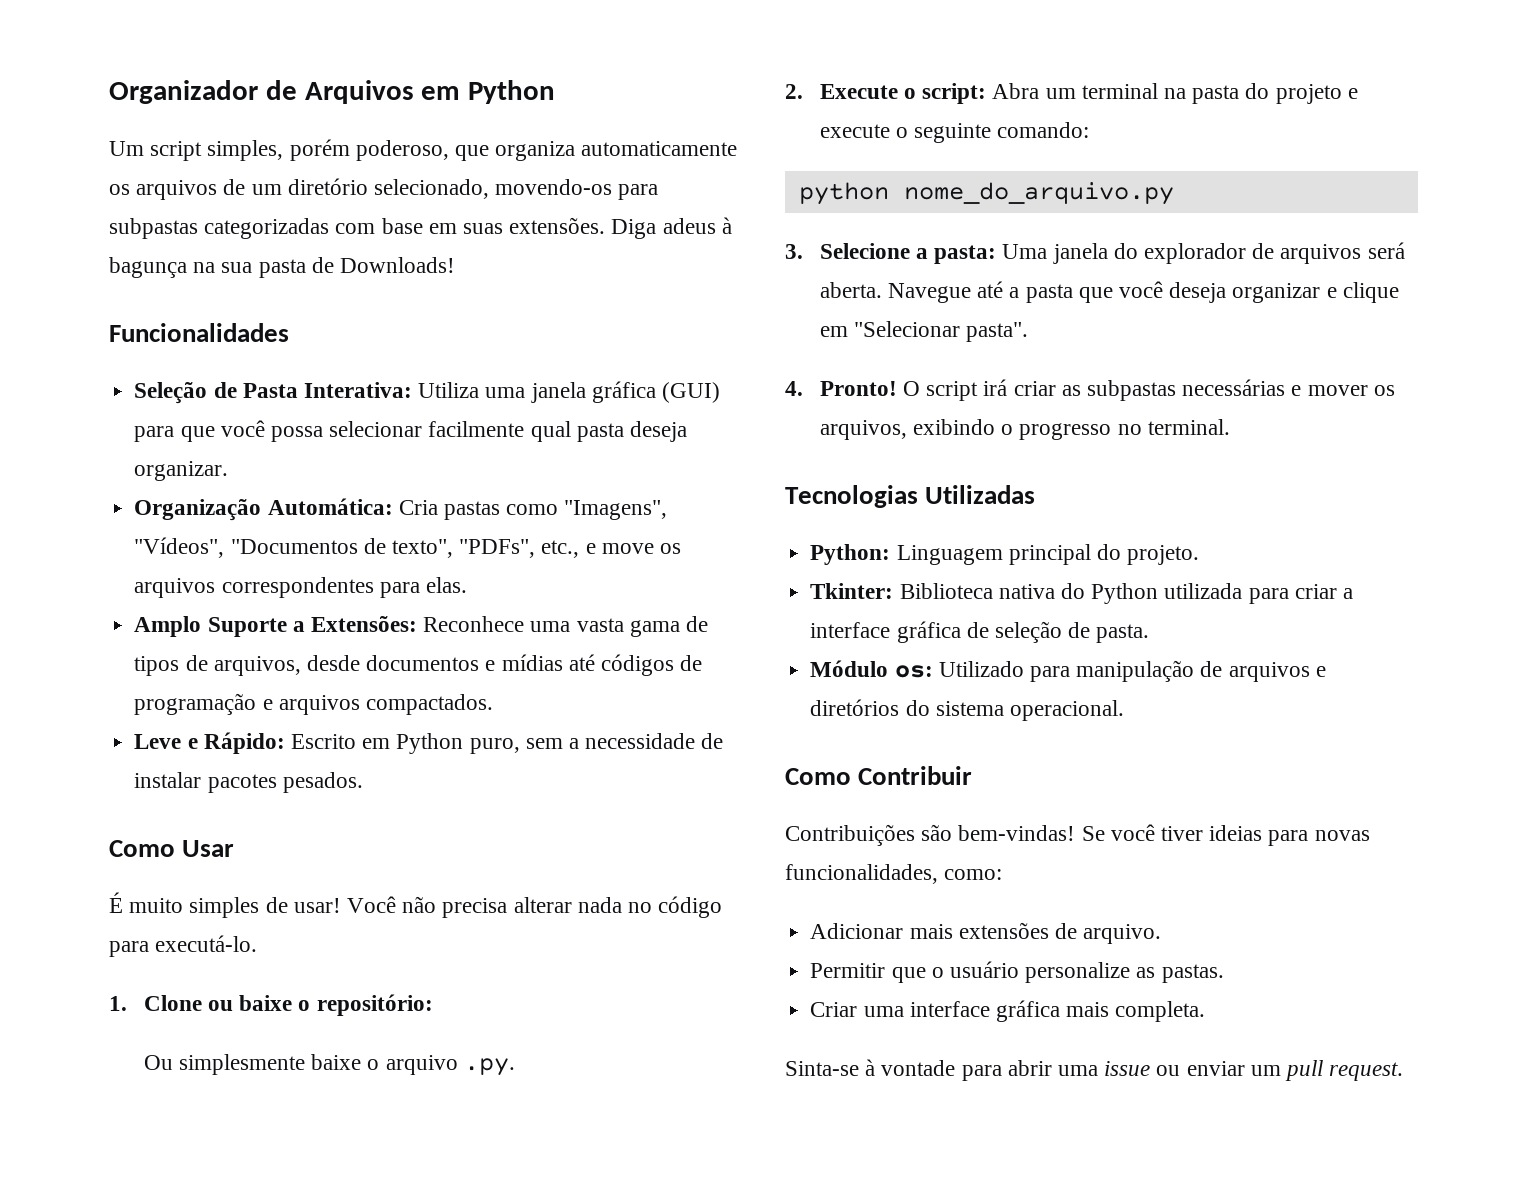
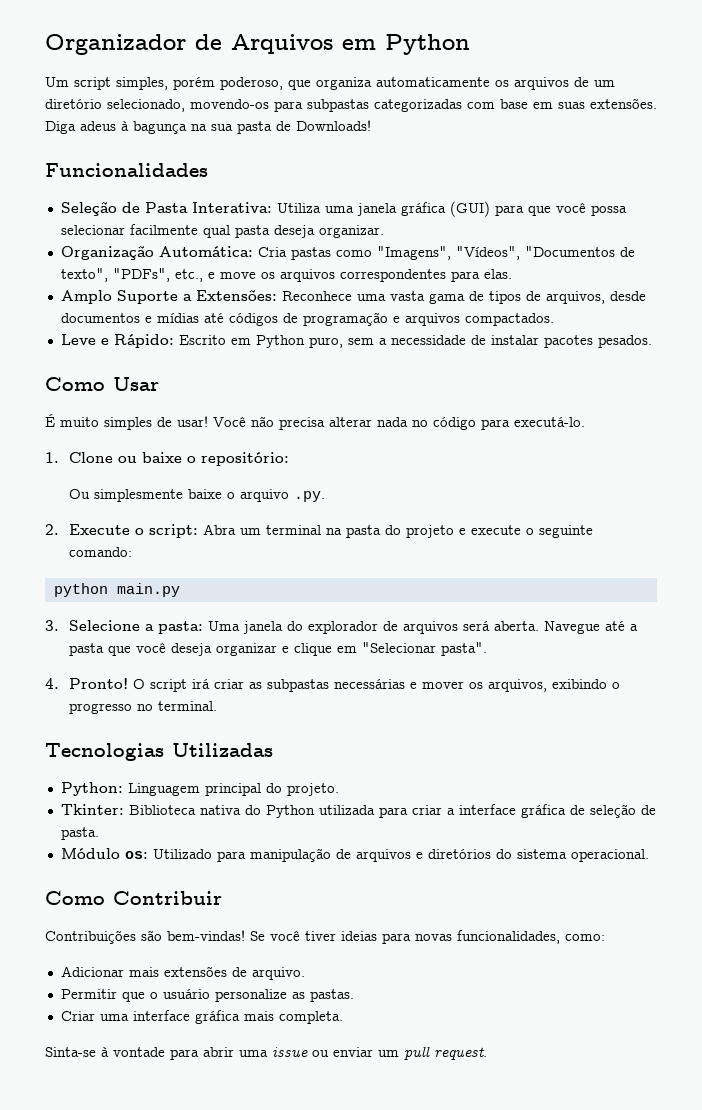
- python nome_do_arquivo.py
+ python main.py

